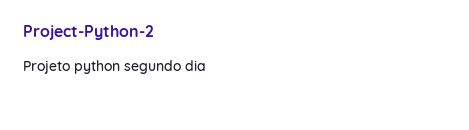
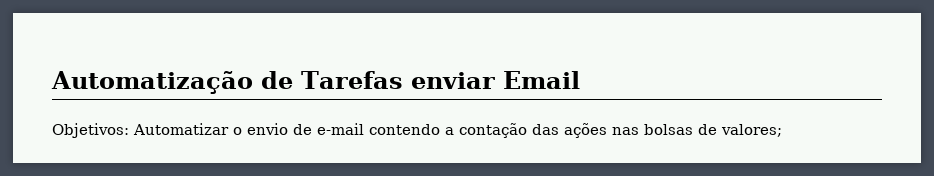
- Project-Python-2
- Projeto python segundo dia
+ Automatização de Tarefas enviar Email
+ Objetivos: Automatizar o envio de e-mail contendo a contação das ações nas bolsas de valores;

